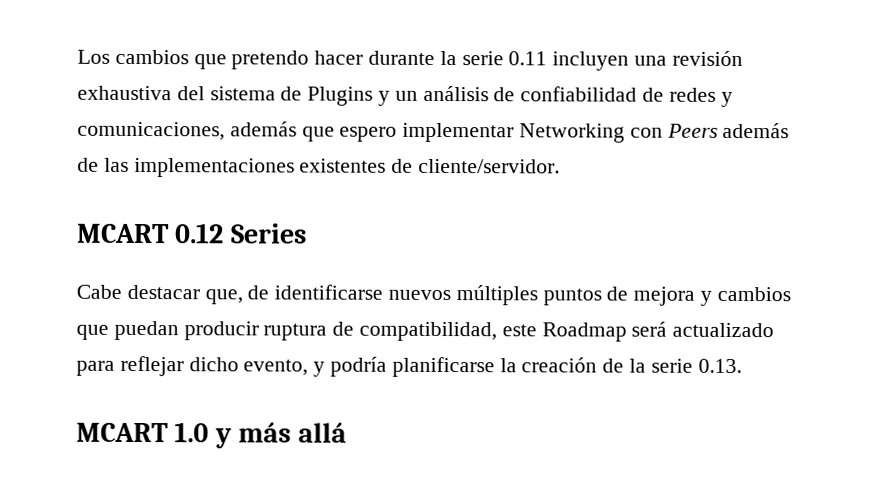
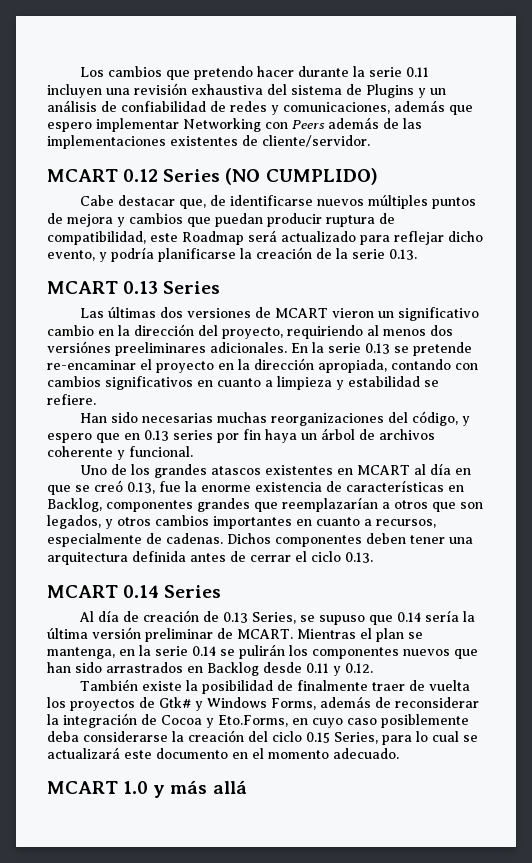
- MCART 0.12 Series
+ MCART 0.12 Series (NO CUMPLIDO)
+ MCART 0.13 Series
+ Las últimas dos versiones de MCART vieron un significativo cambio en la dirección del proyecto, requiriendo al menos dos versiónes preeliminares adicionales. En la serie 0.13 se pretende re-encaminar el proyecto en la dirección apropiada, contando con cambios significativos en cuanto a limpieza y estabilidad se refiere.
+ Han sido necesarias muchas reorganizaciones del código, y espero que en 0.13 series por fin haya un árbol de archivos coherente y funcional.
+ Uno de los grandes atascos existentes en MCART al día en que se creó 0.13, fue la enorme existencia de características en Backlog, componentes grandes que reemplazarían a otros que son legados, y otros cambios importantes en cuanto a recursos, especialmente de cadenas. Dichos componentes deben tener una arquitectura definida antes de cerrar el ciclo 0.13.
+ MCART 0.14 Series
+ Al día de creación de 0.13 Series, se supuso que 0.14 sería la última versión preliminar de MCART. Mientras el plan se mantenga, en la serie 0.14 se pulirán los componentes nuevos que han sido arrastrados en Backlog desde 0.11 y 0.12.
+ También existe la posibilidad de finalmente traer de vuelta los proyectos de Gtk# y Windows Forms, además de reconsiderar la integración de Cocoa y Eto.Forms, en cuyo caso posiblemente deba considerarse la creación del ciclo 0.15 Series, para lo cual se actualizará este documento en el momento adecuado.

